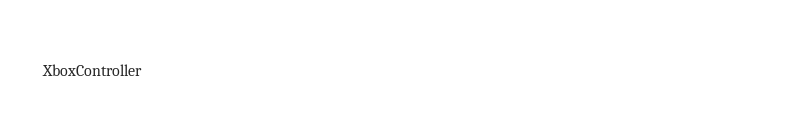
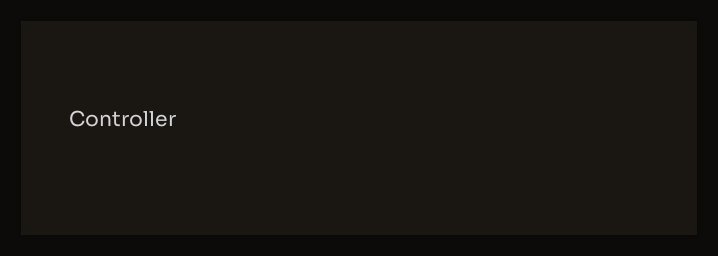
- XboxController
+ Controller

